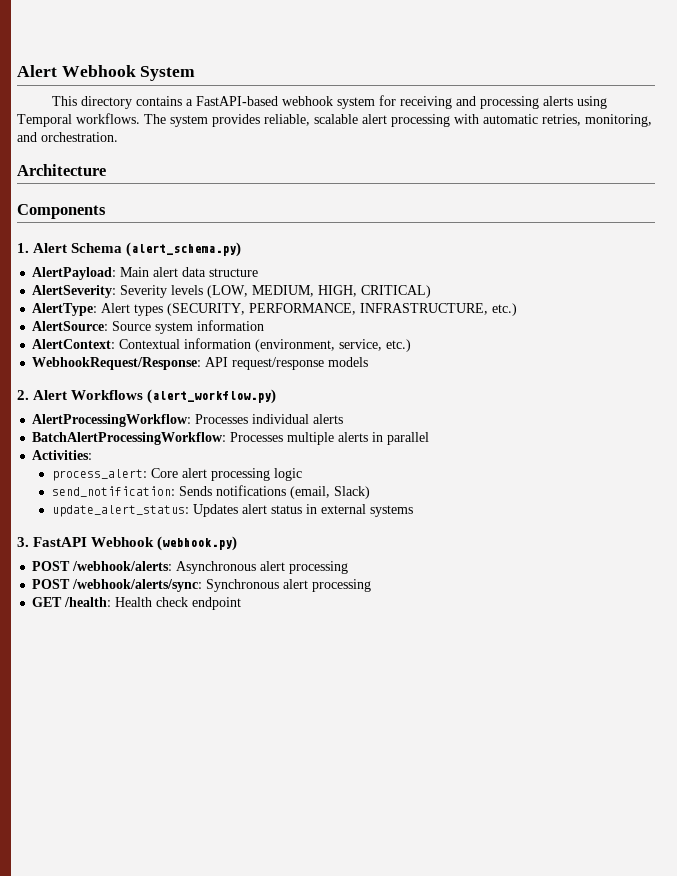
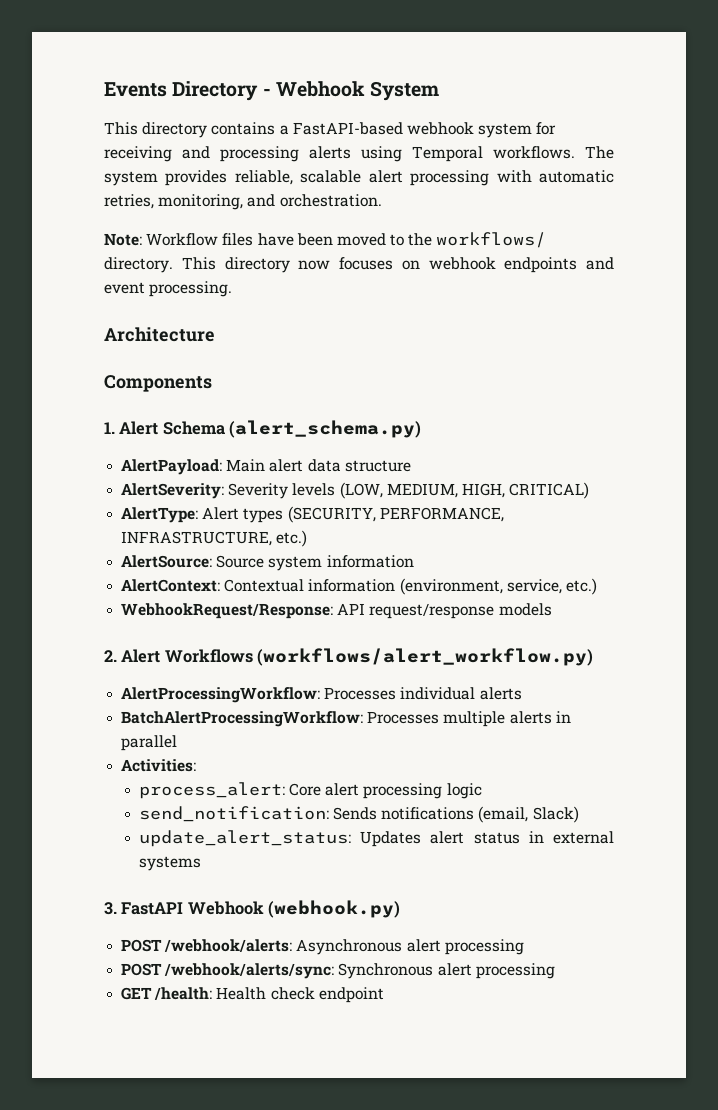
- Alert Webhook System
+ Events Directory - Webhook System
+ Note: Workflow files have been moved to the workflows/ directory. This directory now focuses on webhook endpoints and event processing.
- 2. Alert Workflows (alert_workflow.py)
+ 2. Alert Workflows (workflows/alert_workflow.py)

